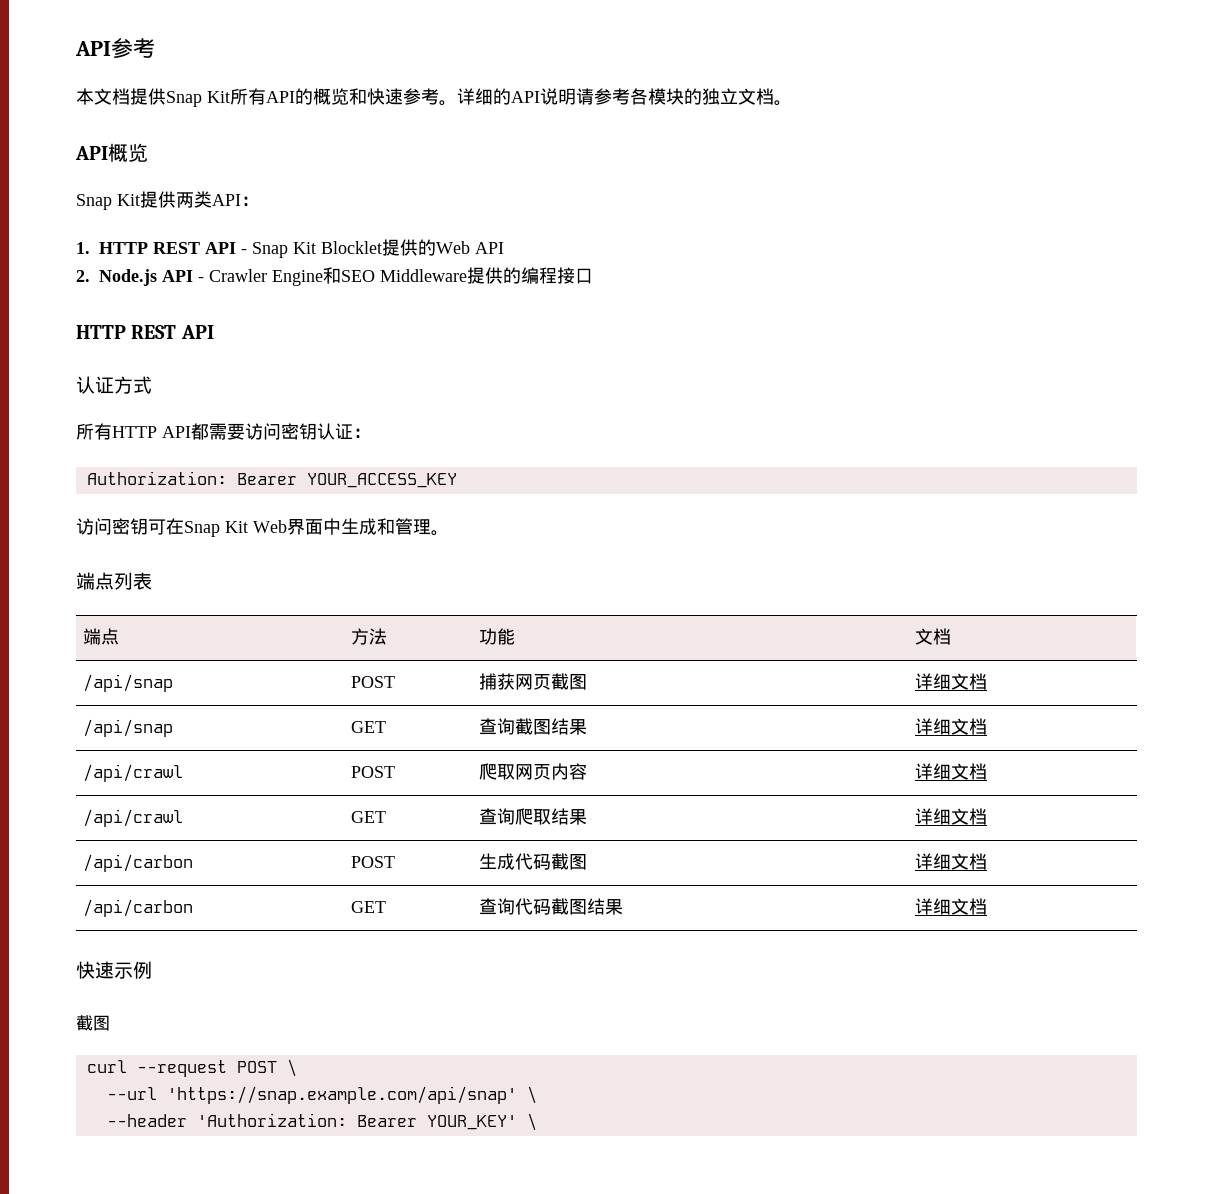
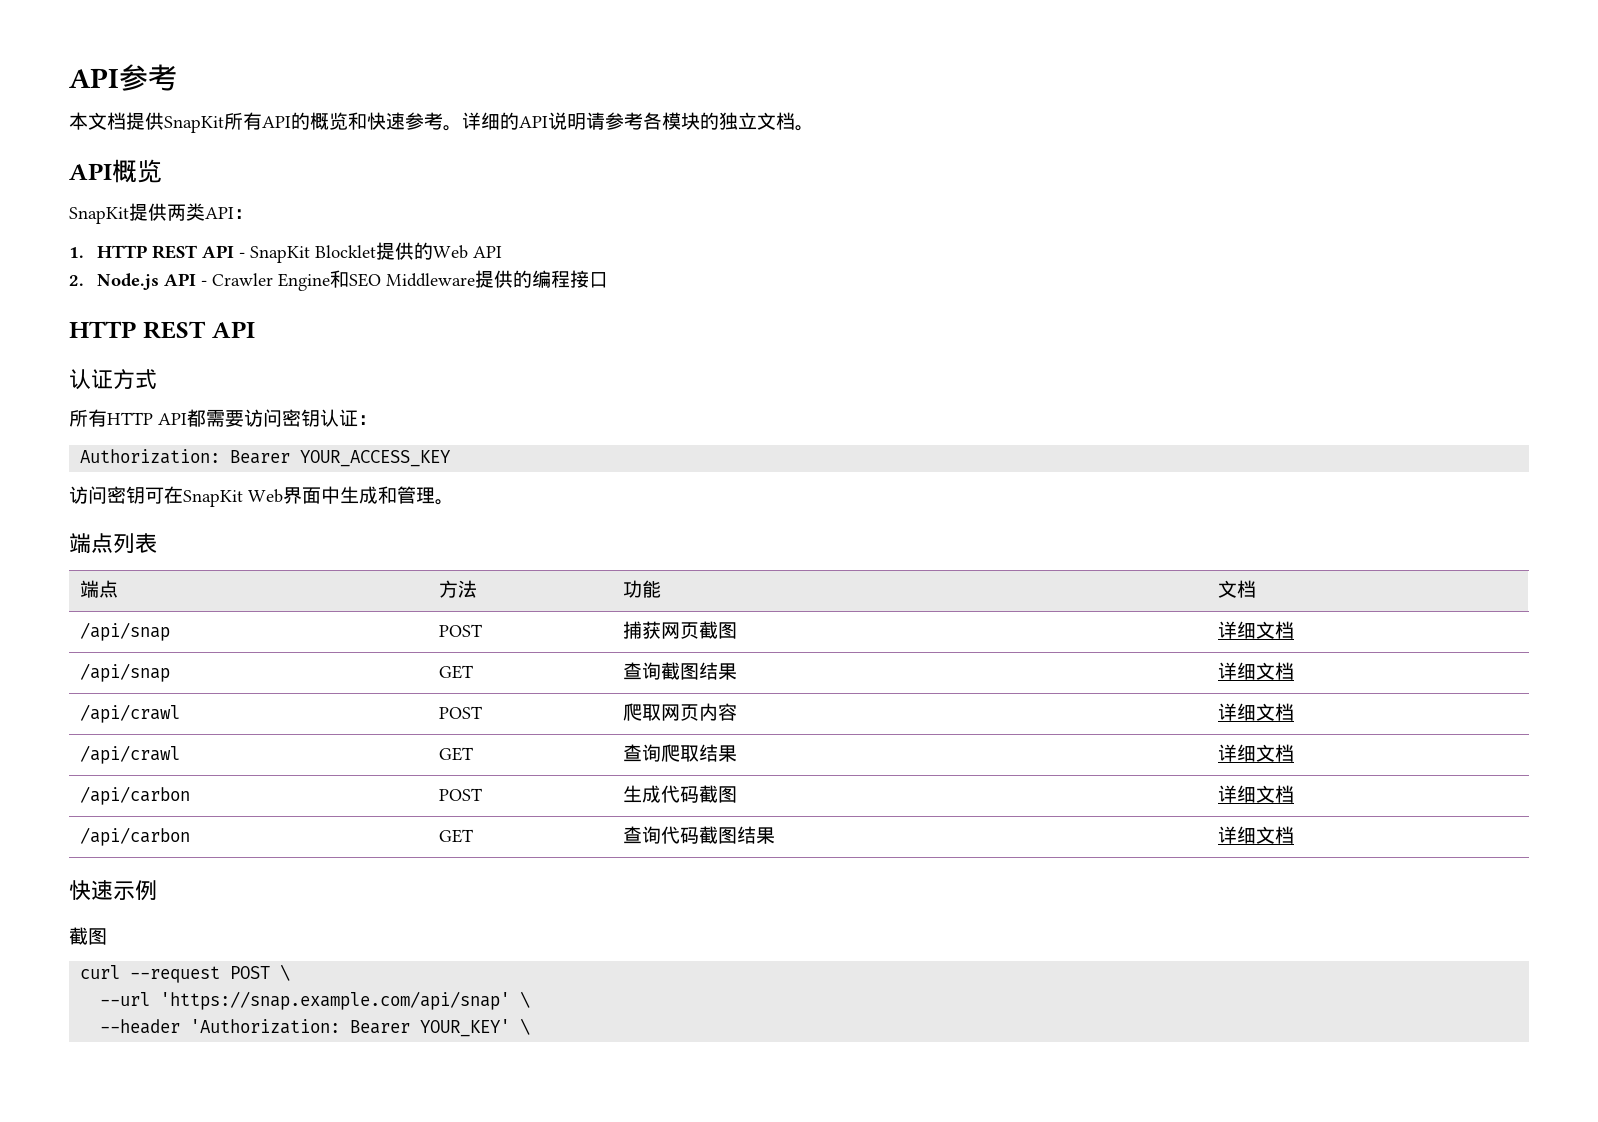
- 本文档提供Snap Kit所有API的概览和快速参考。
+ 本文档提供SnapKit所有API的概览和快速参考。
- Snap Kit提供两类API：
+ SnapKit提供两类API：
- 1. HTTP REST API - Snap Kit Blocklet提供的Web API
+ 1. HTTP REST API - SnapKit Blocklet提供的Web API
- 访问密钥可在Snap Kit Web界面中生成和管理。
+ 访问密钥可在SnapKit Web界面中生成和管理。

